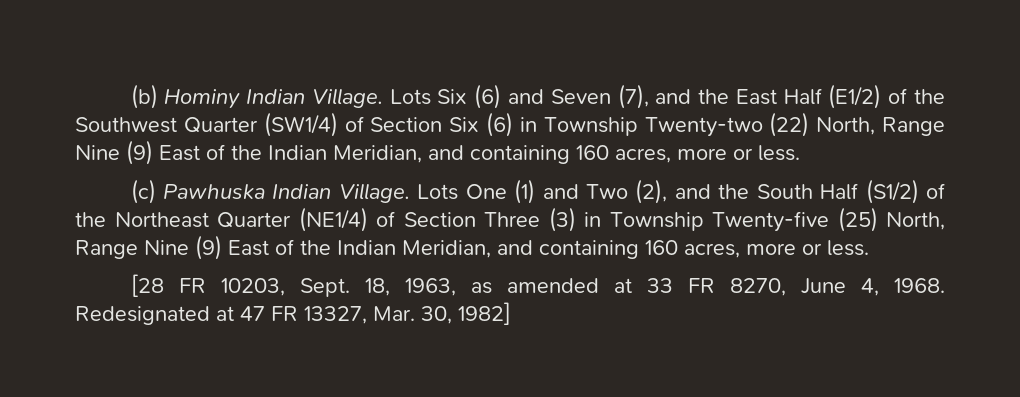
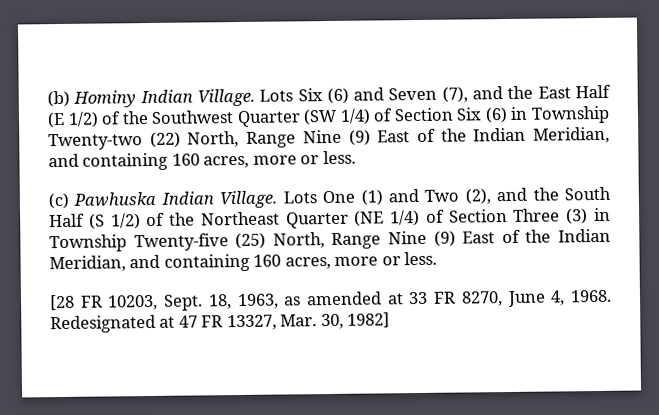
- Lots Six (6) and Seven (7), and the East Half (E1/2) of the Southwest Quarter (SW1/4) of Section Six (6) in Township Twenty-two (22) North, Range Nine (9) East of the Indian Meridian, and containing 160 acres, more or less.
+ Lots Six (6) and Seven (7), and the East Half (E 1/2) of the Southwest Quarter (SW 1/4) of Section Six (6) in Township Twenty-two (22) North, Range Nine (9) East of the Indian Meridian, and containing 160 acres, more or less.
- Lots One (1) and Two (2), and the South Half (S1/2) of the Northeast Quarter (NE1/4) of Section Three (3) in Township Twenty-five (25) North, Range Nine (9) East of the Indian Meridian, and containing 160 acres, more or less.
+ Lots One (1) and Two (2), and the South Half (S 1/2) of the Northeast Quarter (NE 1/4) of Section Three (3) in Township Twenty-five (25) North, Range Nine (9) East of the Indian Meridian, and containing 160 acres, more or less.

